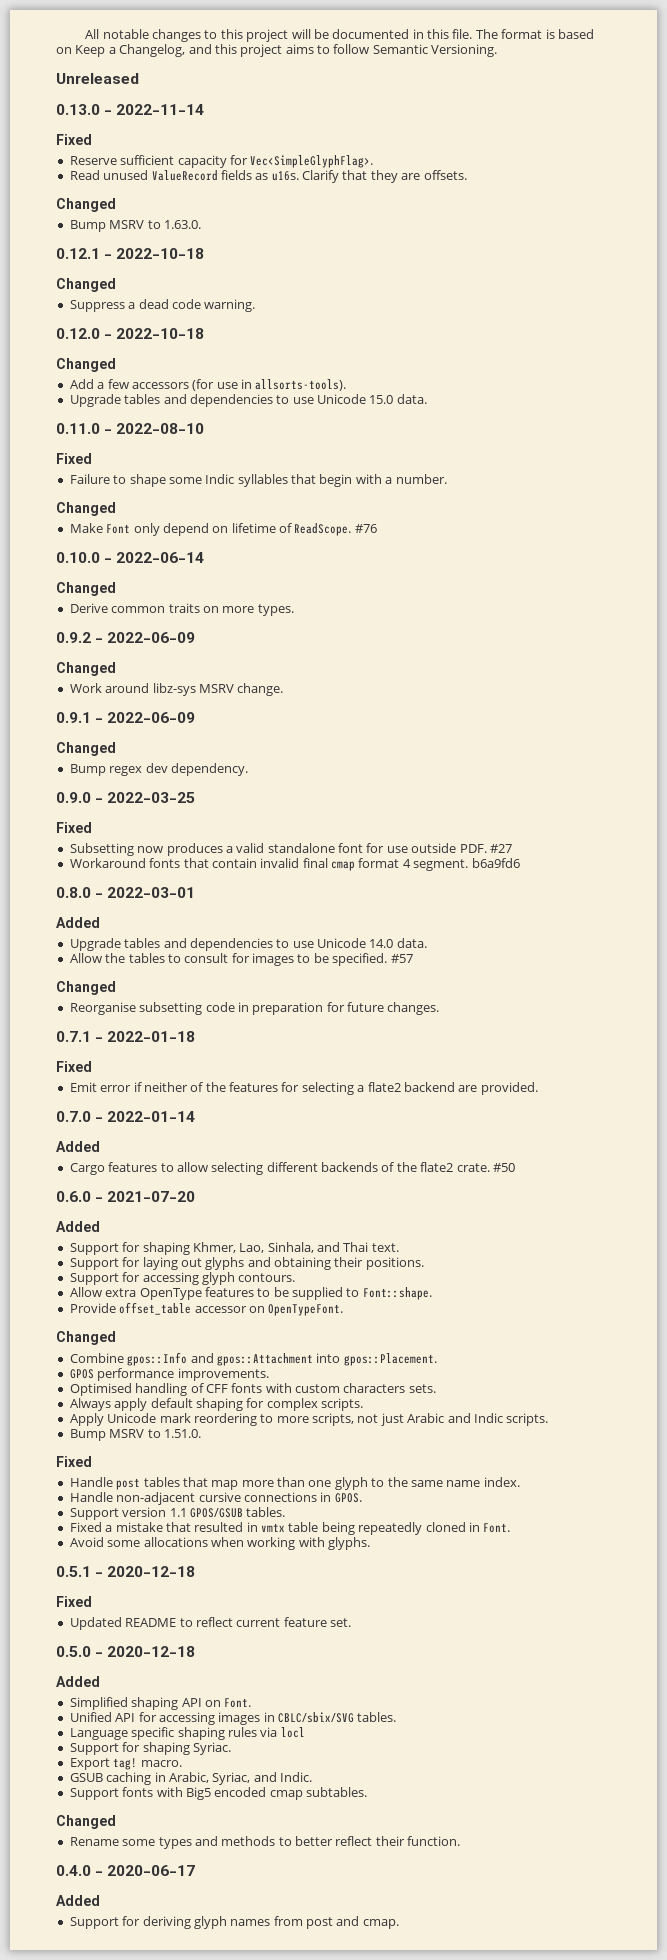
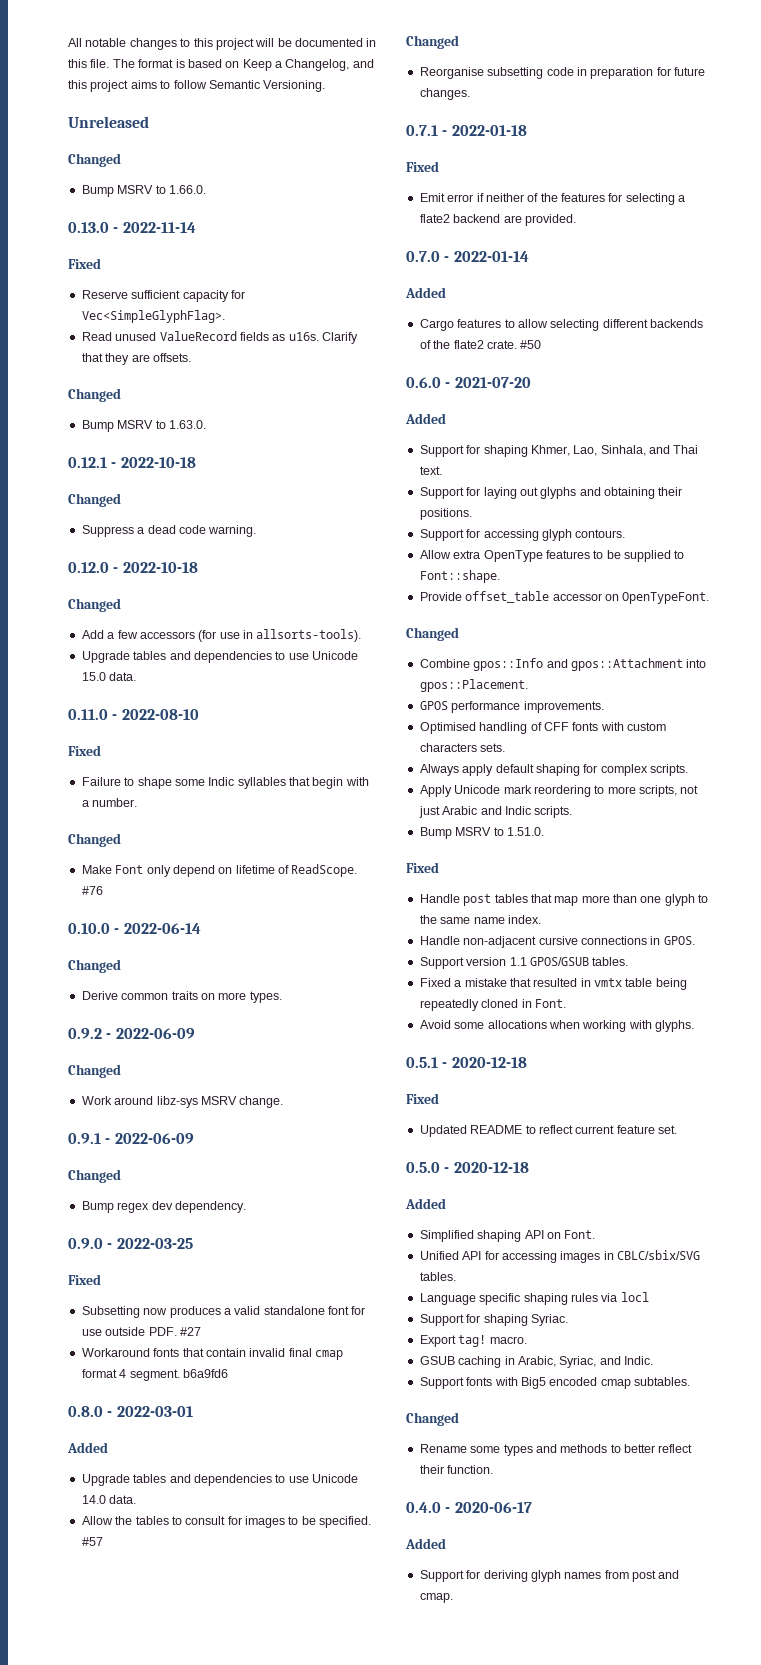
  Unreleased
+ Changed
+ Bump MSRV to 1.66.0.

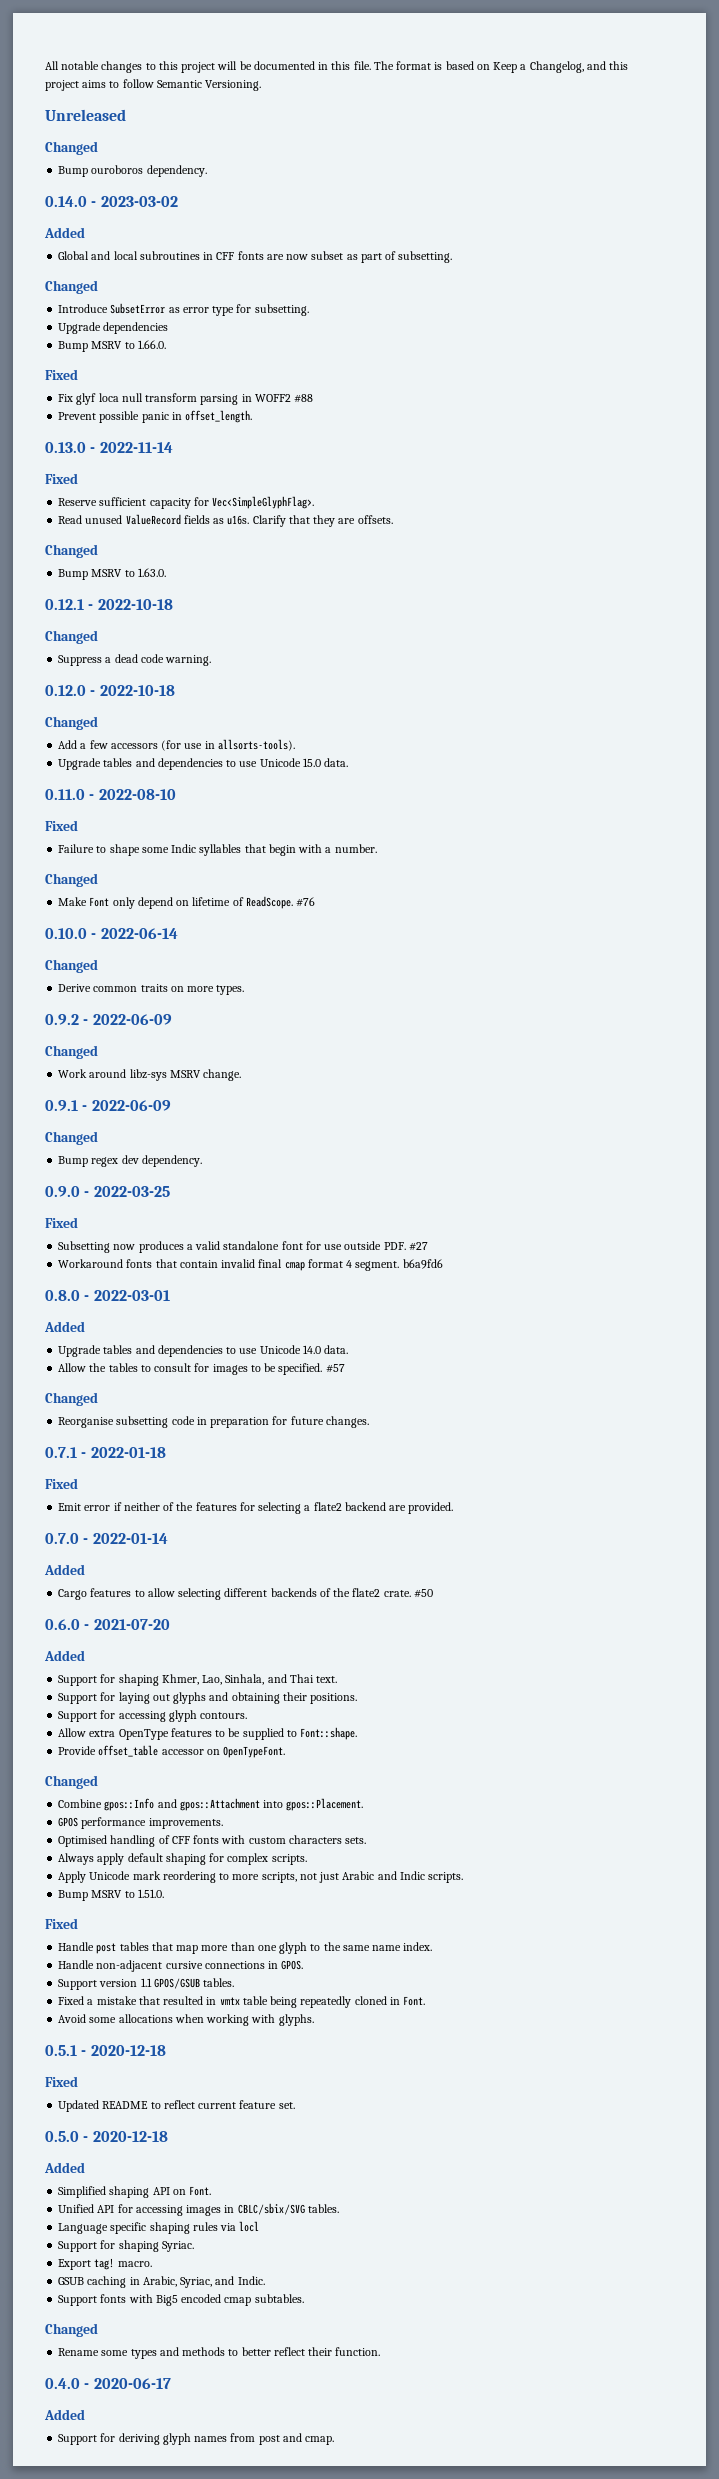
+ Bump ouroboros dependency.
+ 0.14.0 - 2023-03-02
+ Added
+ Global and local subroutines in CFF fonts are now subset as part of subsetting.
+ Changed
+ Introduce SubsetError as error type for subsetting.
+ Upgrade dependencies
  Bump MSRV to 1.66.0.
+ Fixed
+ Fix glyf loca null transform parsing in WOFF2 #88
+ Prevent possible panic in offset_length.

